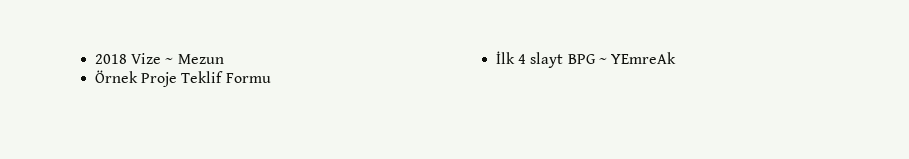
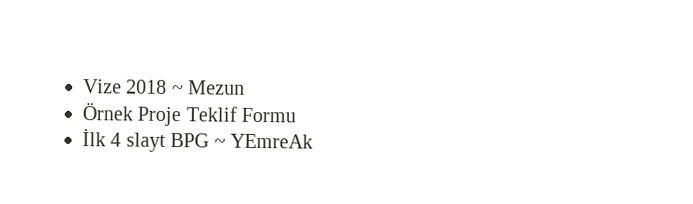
- 2018 Vize ~ Mezun
+ Vize 2018 ~ Mezun

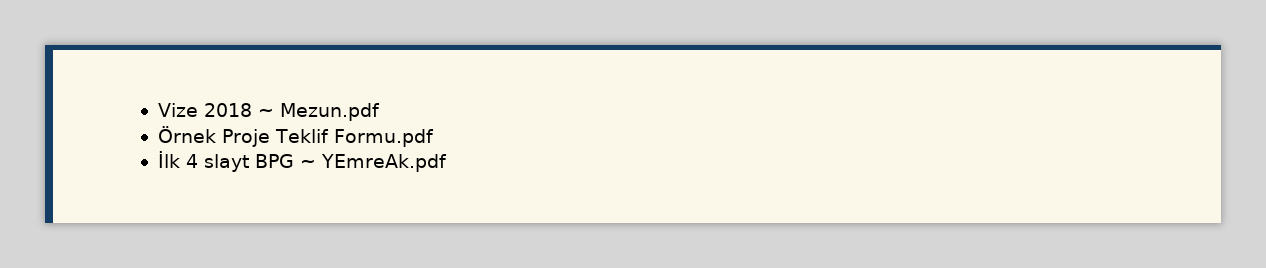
- Vize 2018 ~ Mezun
+ Vize 2018 ~ Mezun.pdf
- Örnek Proje Teklif Formu
+ Örnek Proje Teklif Formu.pdf
- İlk 4 slayt BPG ~ YEmreAk
+ İlk 4 slayt BPG ~ YEmreAk.pdf

